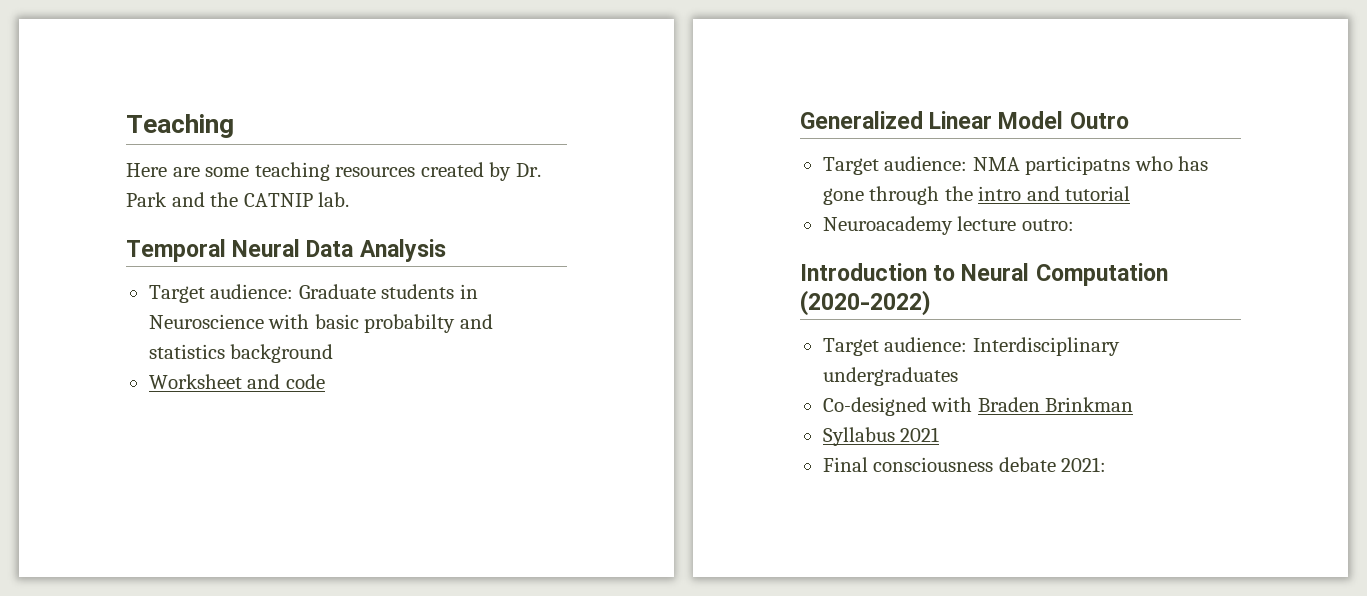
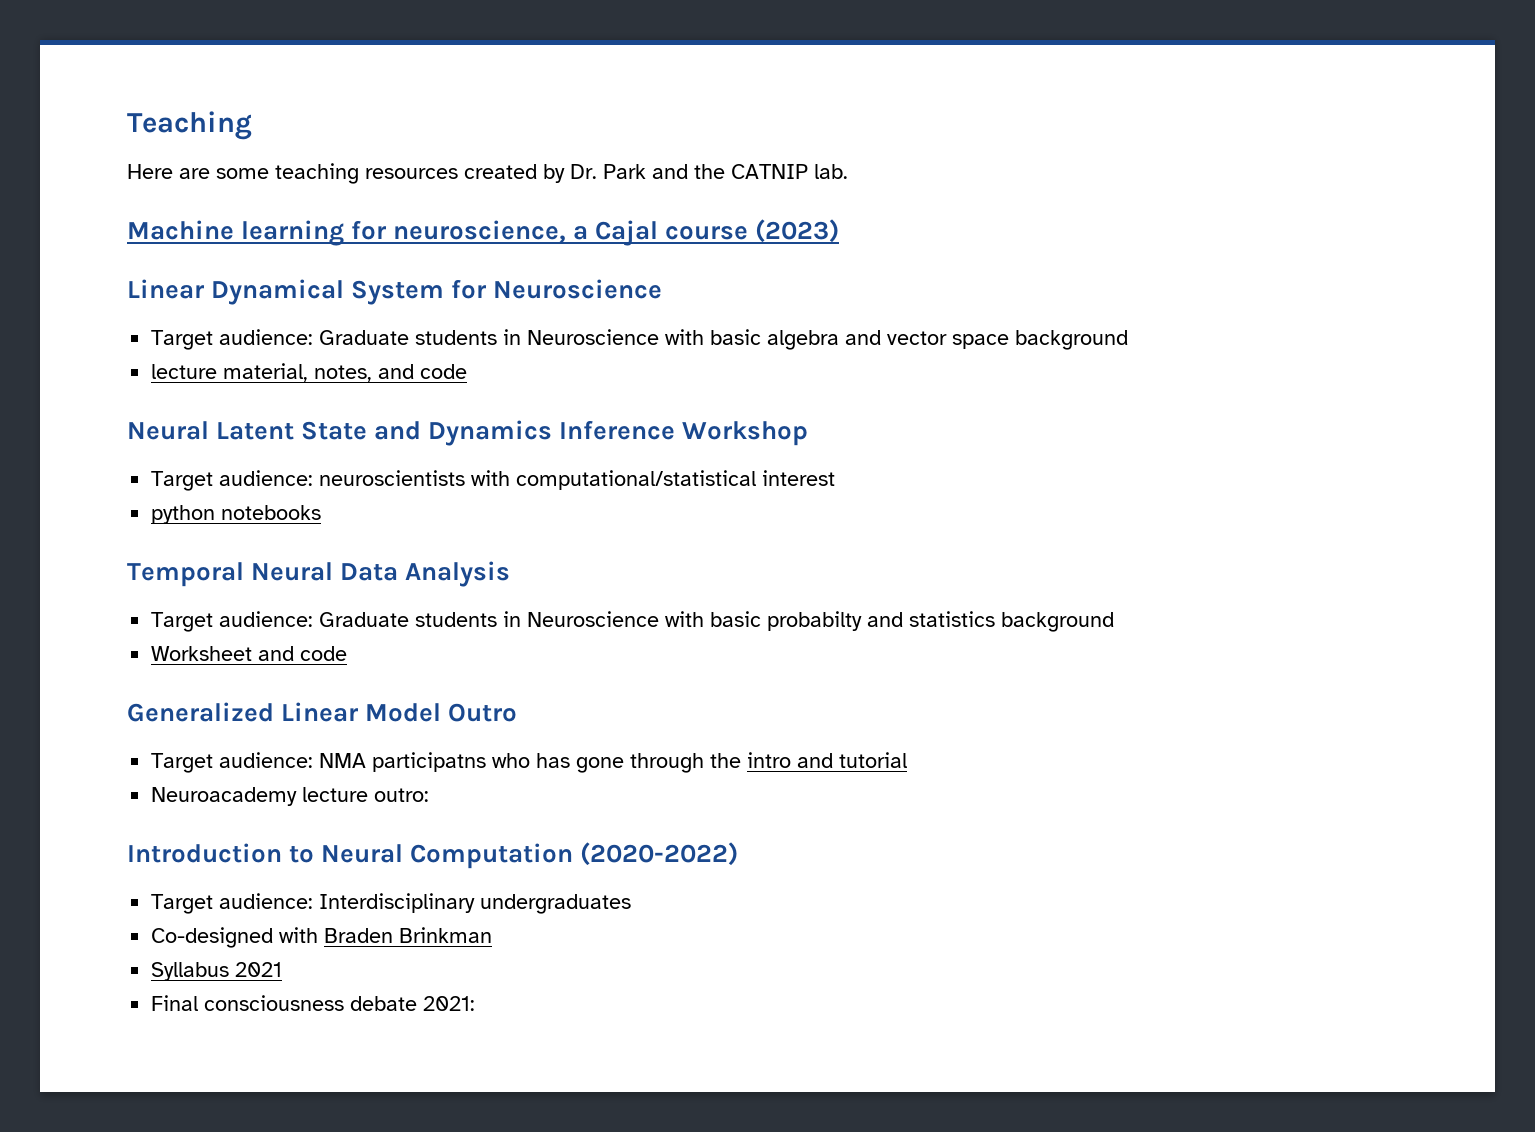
+ Machine learning for neuroscience, a Cajal course (2023)
+ Linear Dynamical System for Neuroscience
+ Target audience: Graduate students in Neuroscience with basic algebra and vector space background
+ lecture material, notes, and code
+ Neural Latent State and Dynamics Inference Workshop
+ Target audience: neuroscientists with computational/statistical interest
+ python notebooks

